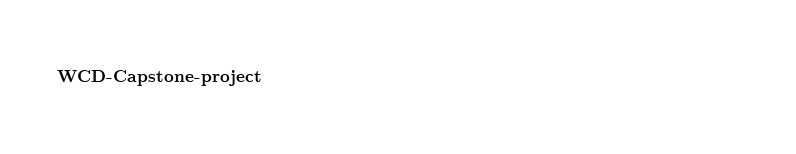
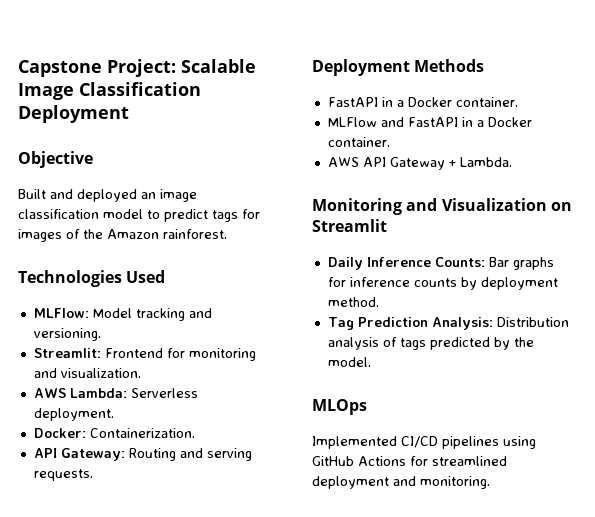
- WCD-Capstone-project
+ Capstone Project: Scalable Image Classification Deployment
+ Objective
+ Built and deployed an image classification model to predict tags for images of the Amazon rainforest.
+ Technologies Used
+ MLFlow: Model tracking and versioning.
+ Streamlit: Frontend for monitoring and visualization.
+ AWS Lambda: Serverless deployment.
+ Docker: Containerization.
+ API Gateway: Routing and serving requests.
+ Deployment Methods
+ FastAPI in a Docker container.
+ MLFlow and FastAPI in a Docker container.
+ AWS API Gateway + Lambda.
+ Monitoring and Visualization on Streamlit
+ Daily Inference Counts: Bar graphs for inference counts by deployment method.
+ Tag Prediction Analysis: Distribution analysis of tags predicted by the model.
+ MLOps
+ Implemented CI/CD pipelines using GitHub Actions for streamlined deployment and monitoring.

